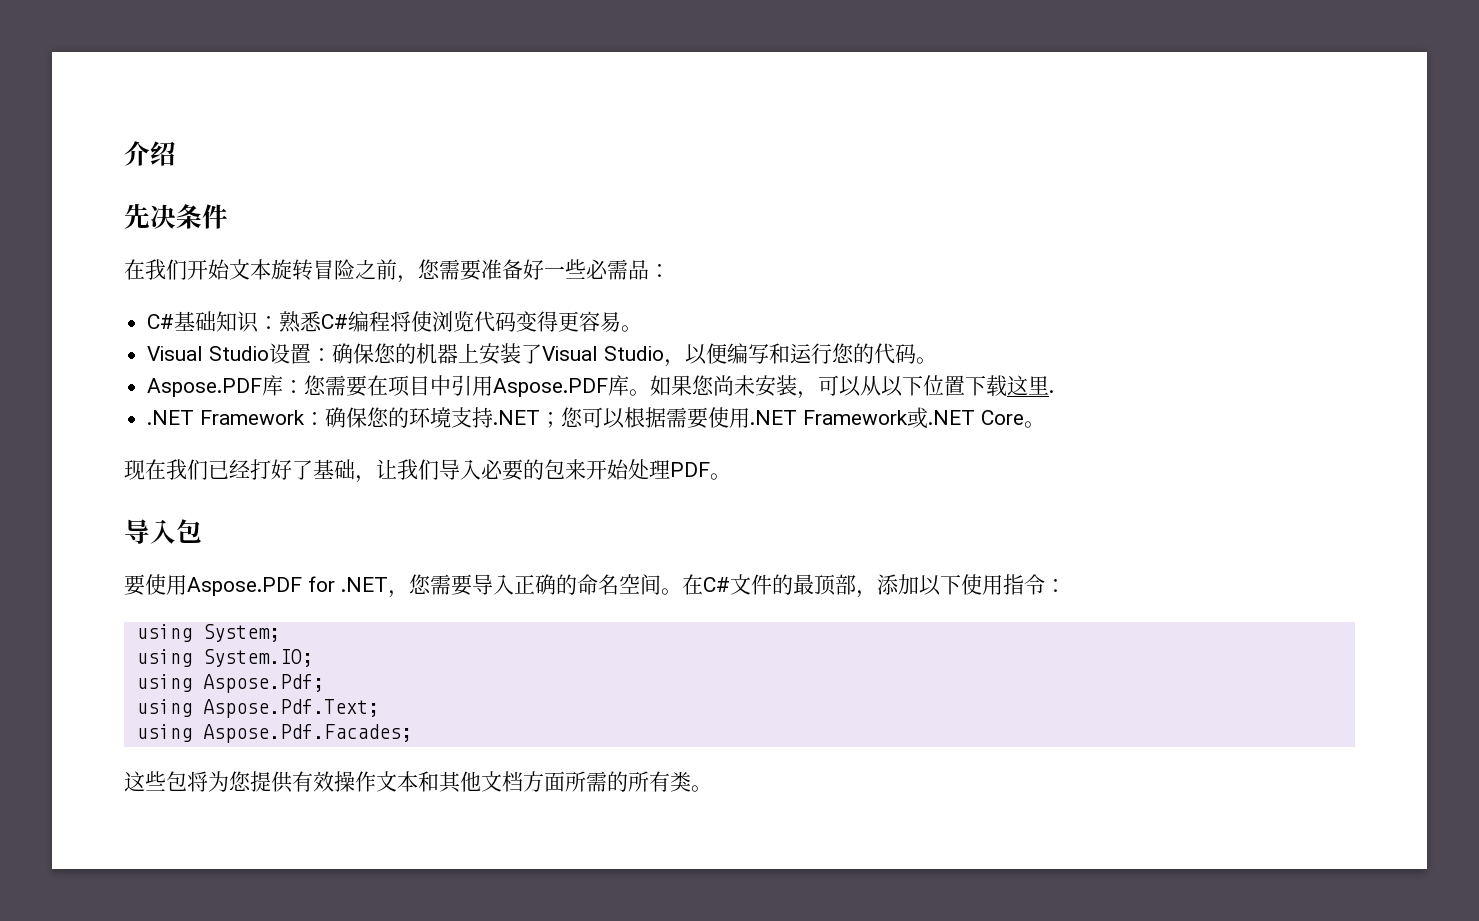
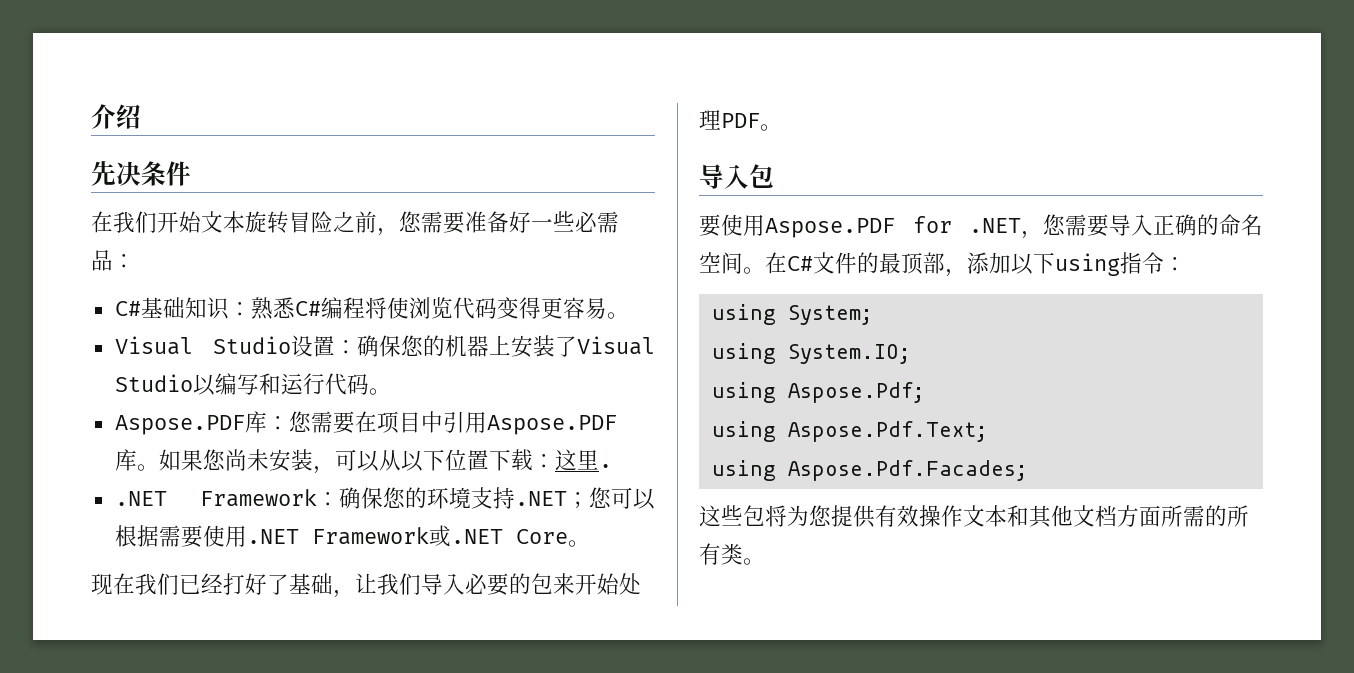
- Visual Studio设置：确保您的机器上安装了Visual Studio，以便编写和运行您的代码。
+ Visual Studio设置：确保您的机器上安装了Visual Studio以编写和运行代码。
- 如果您尚未安装，可以从以下位置下载这里.
+ 如果您尚未安装，可以从以下位置下载：这里.
- 在C#文件的最顶部，添加以下使用指令：
+ 在C#文件的最顶部，添加以下using指令：

